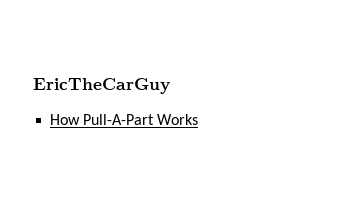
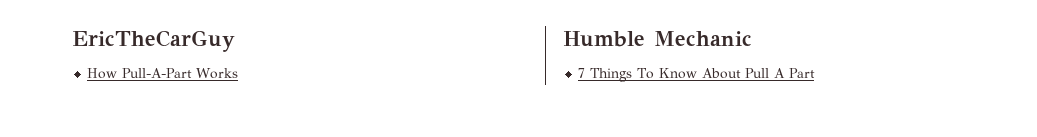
+ Humble Mechanic
+ 7 Things To Know About Pull A Part

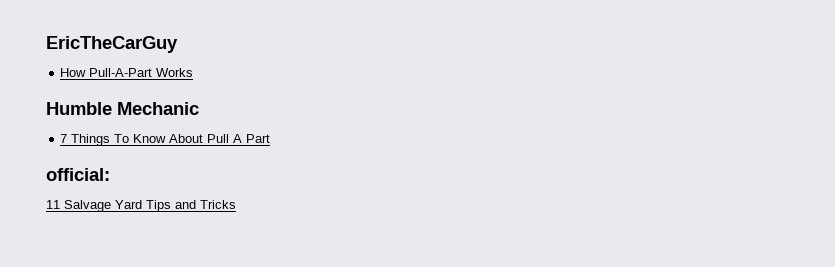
+ official:
+ 11 Salvage Yard Tips and Tricks

